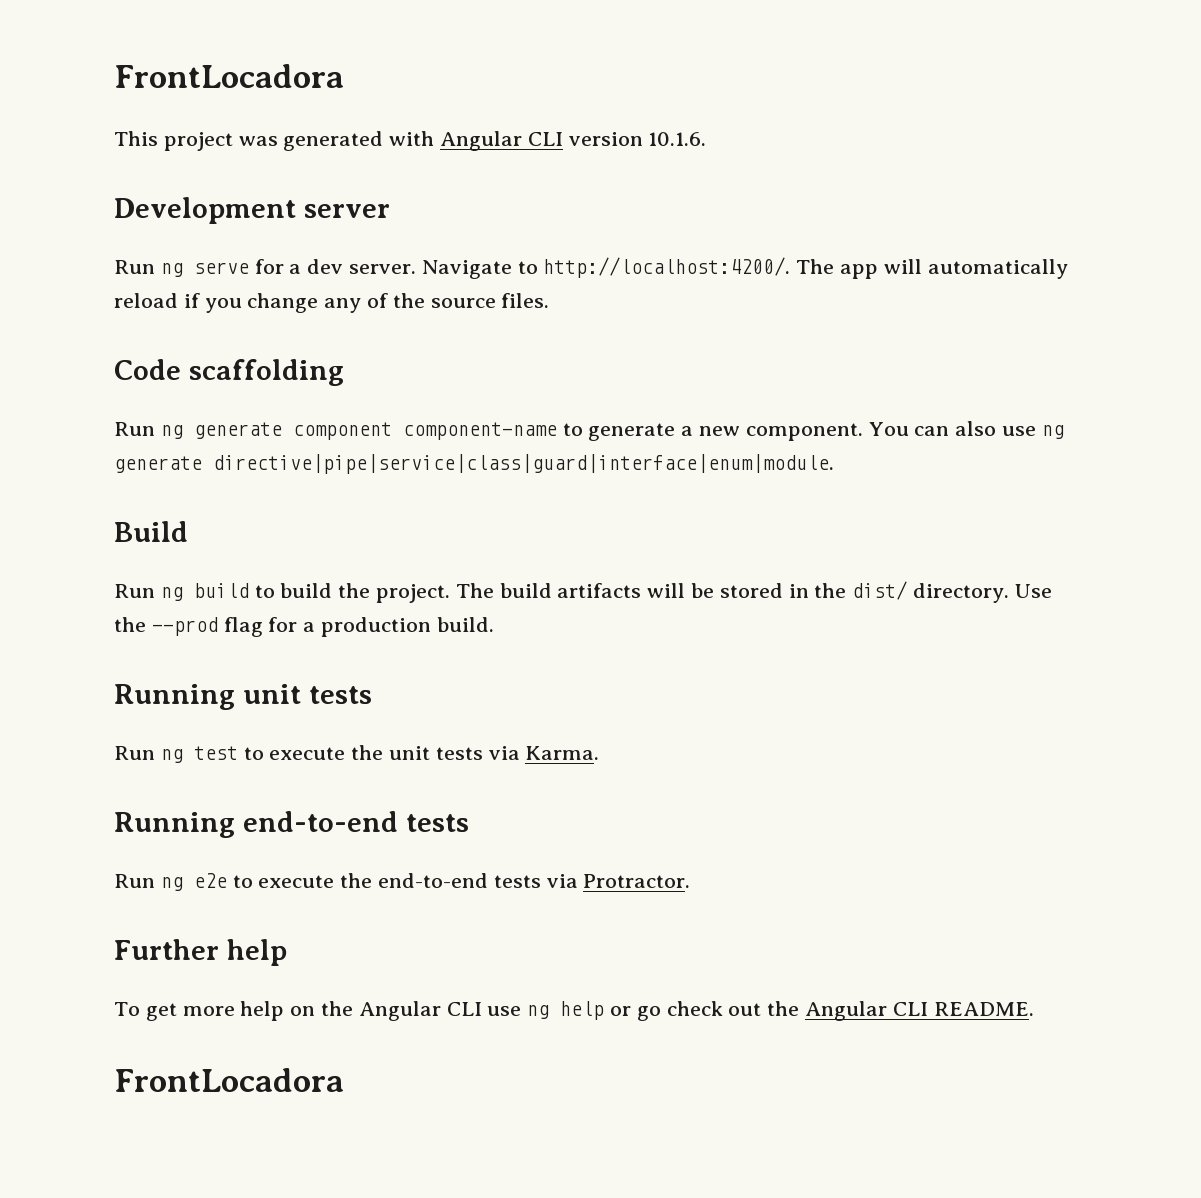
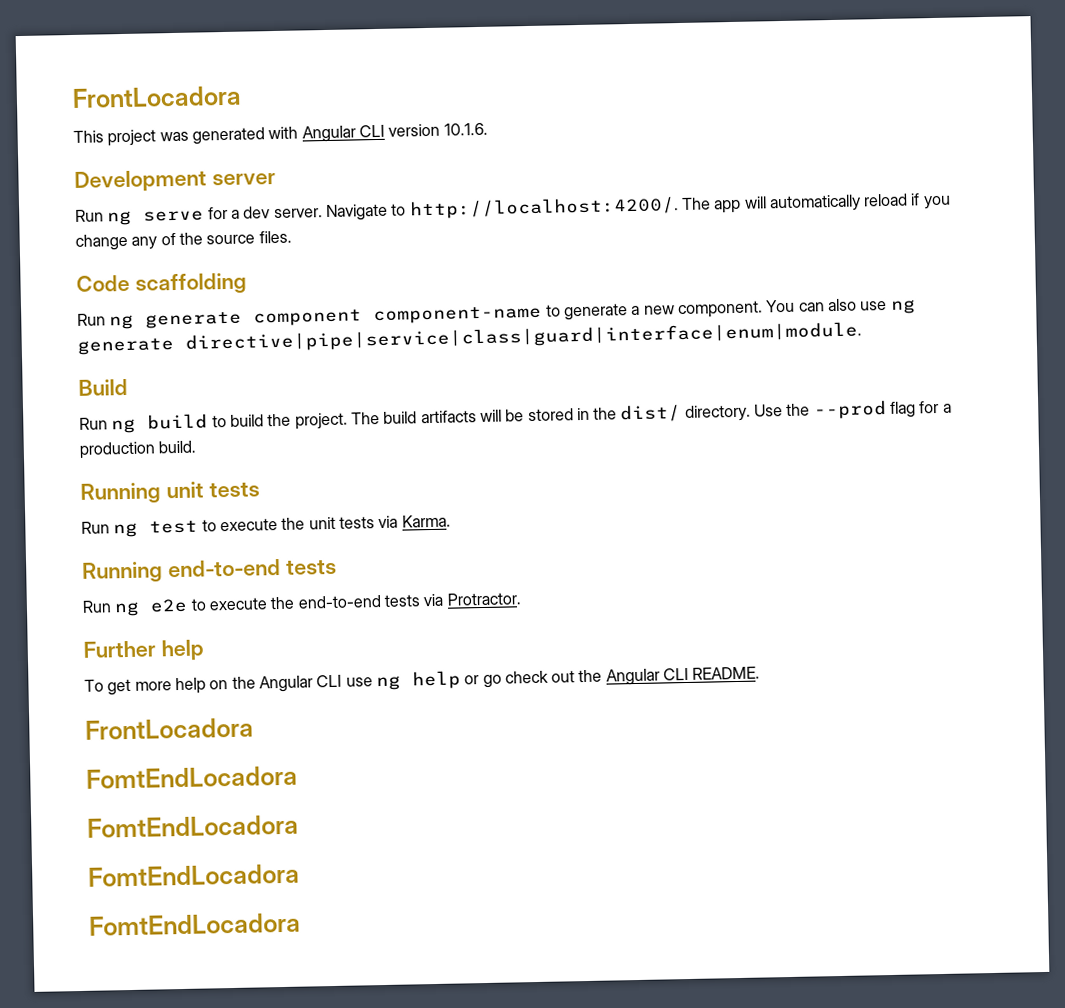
  To get more help on the Angular CLI use ng help or go check out the Angular CLI README.
  FrontLocadora
+ FomtEndLocadora
+ FomtEndLocadora
+ FomtEndLocadora
+ FomtEndLocadora

